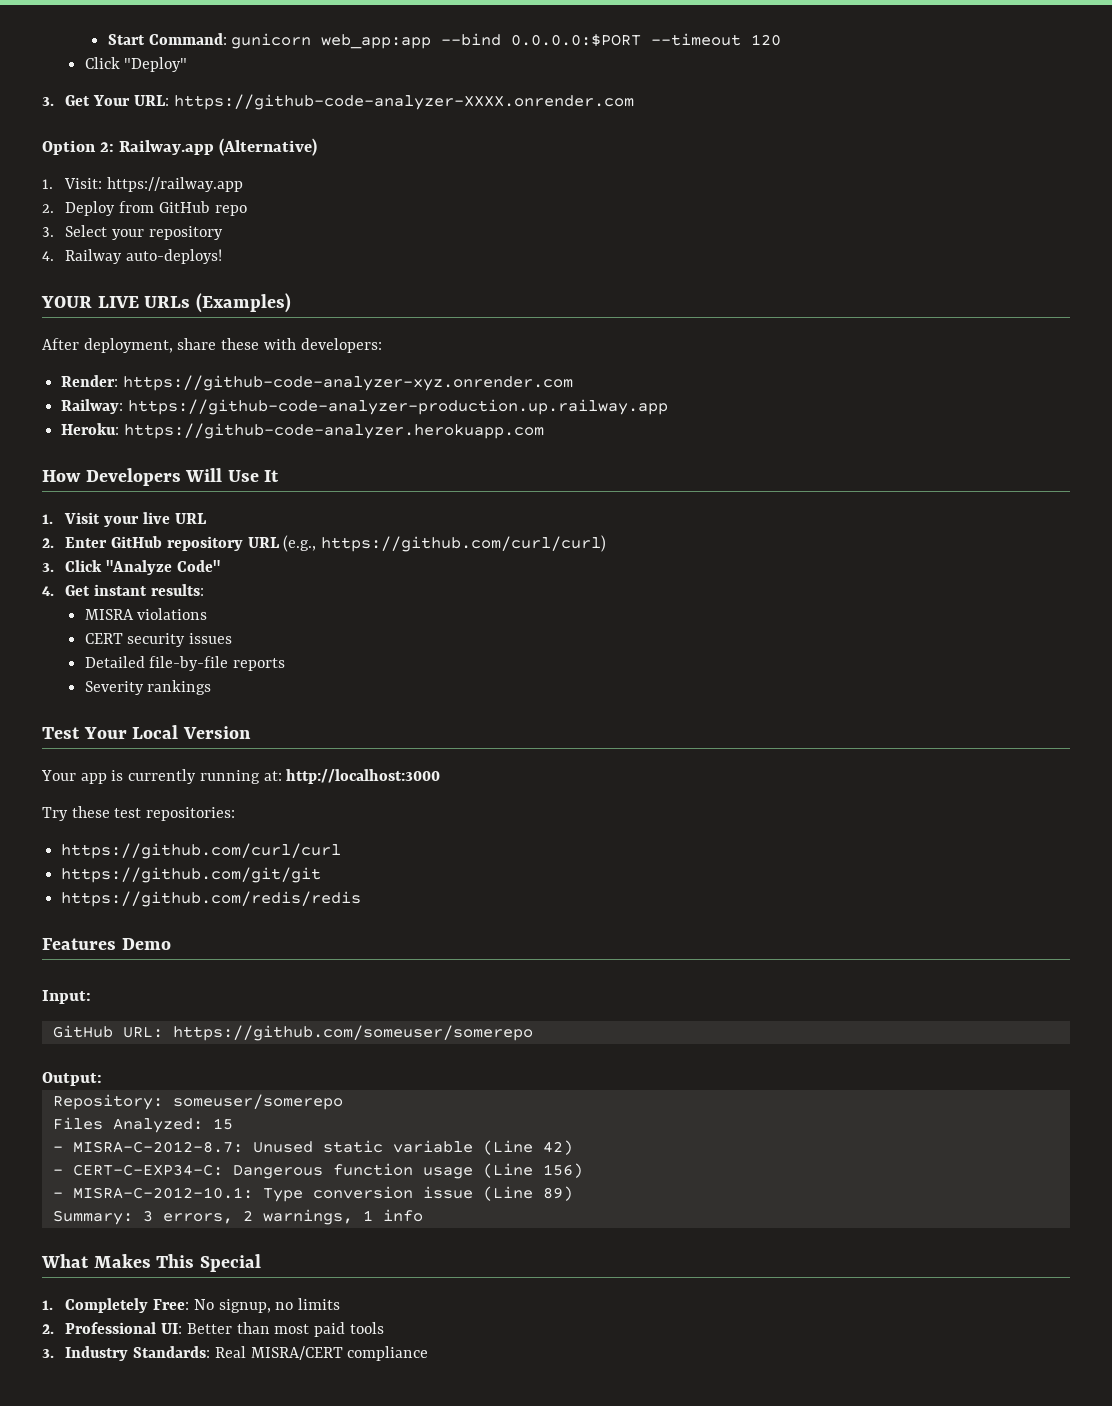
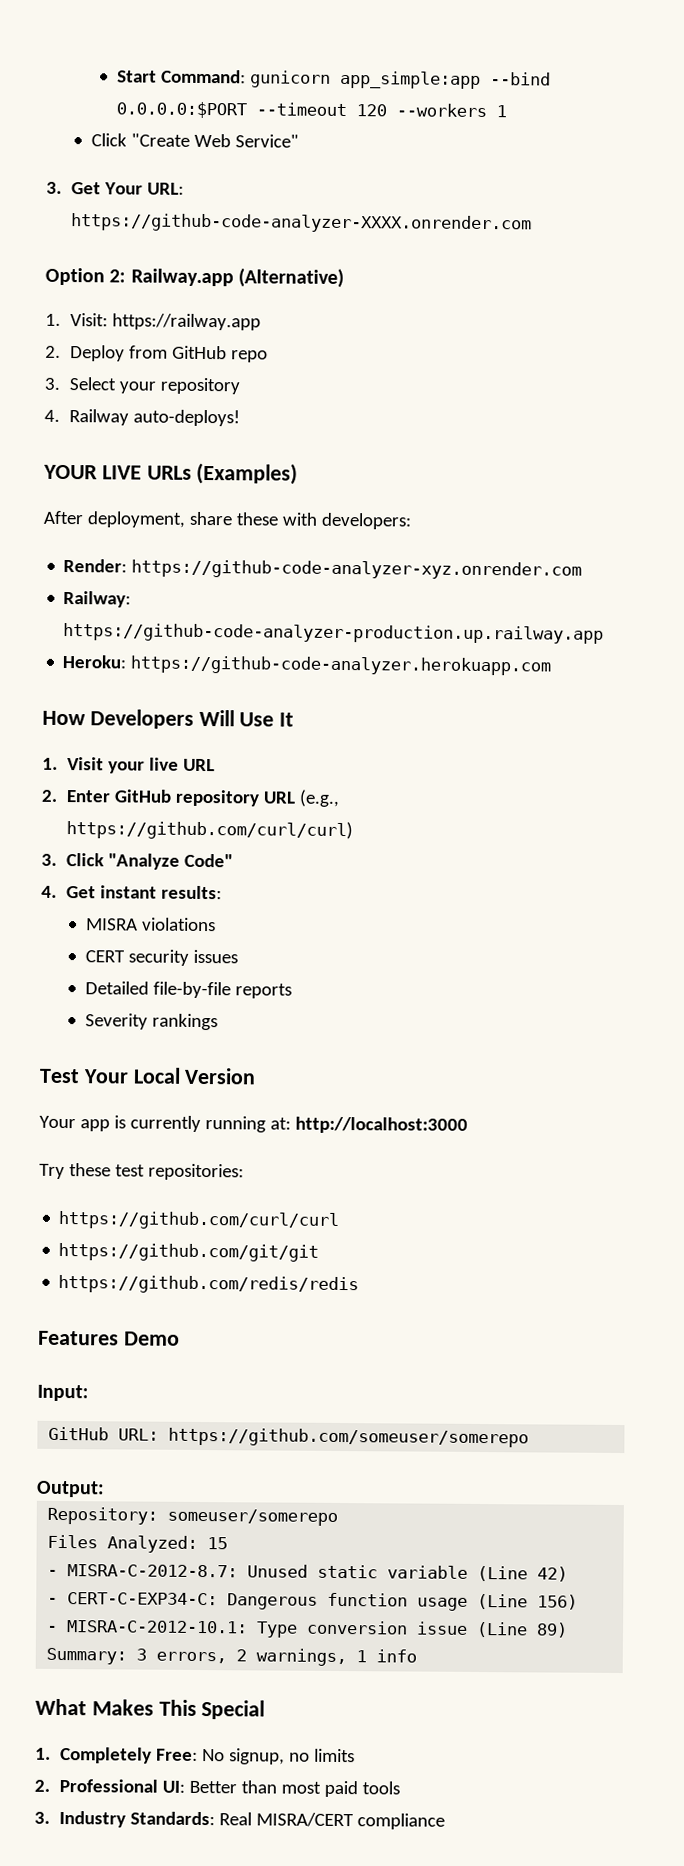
- Start Command: gunicorn web_app:app --bind 0.0.0.0:$PORT --timeout 120
- Click "Deploy"
+ Start Command: gunicorn app_simple:app --bind 0.0.0.0:$PORT --timeout 120 --workers 1
+ Click "Create Web Service"

